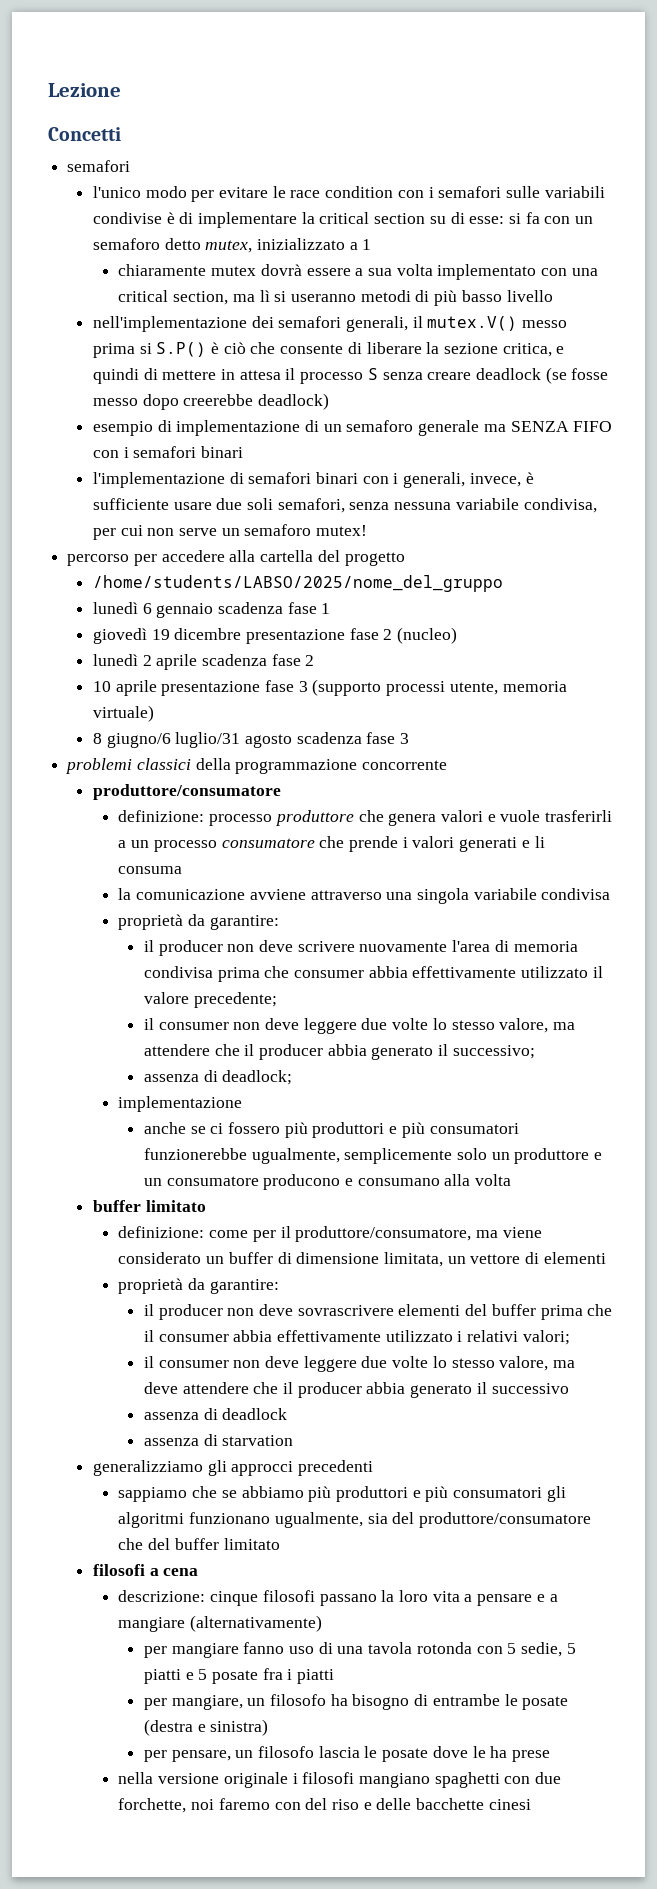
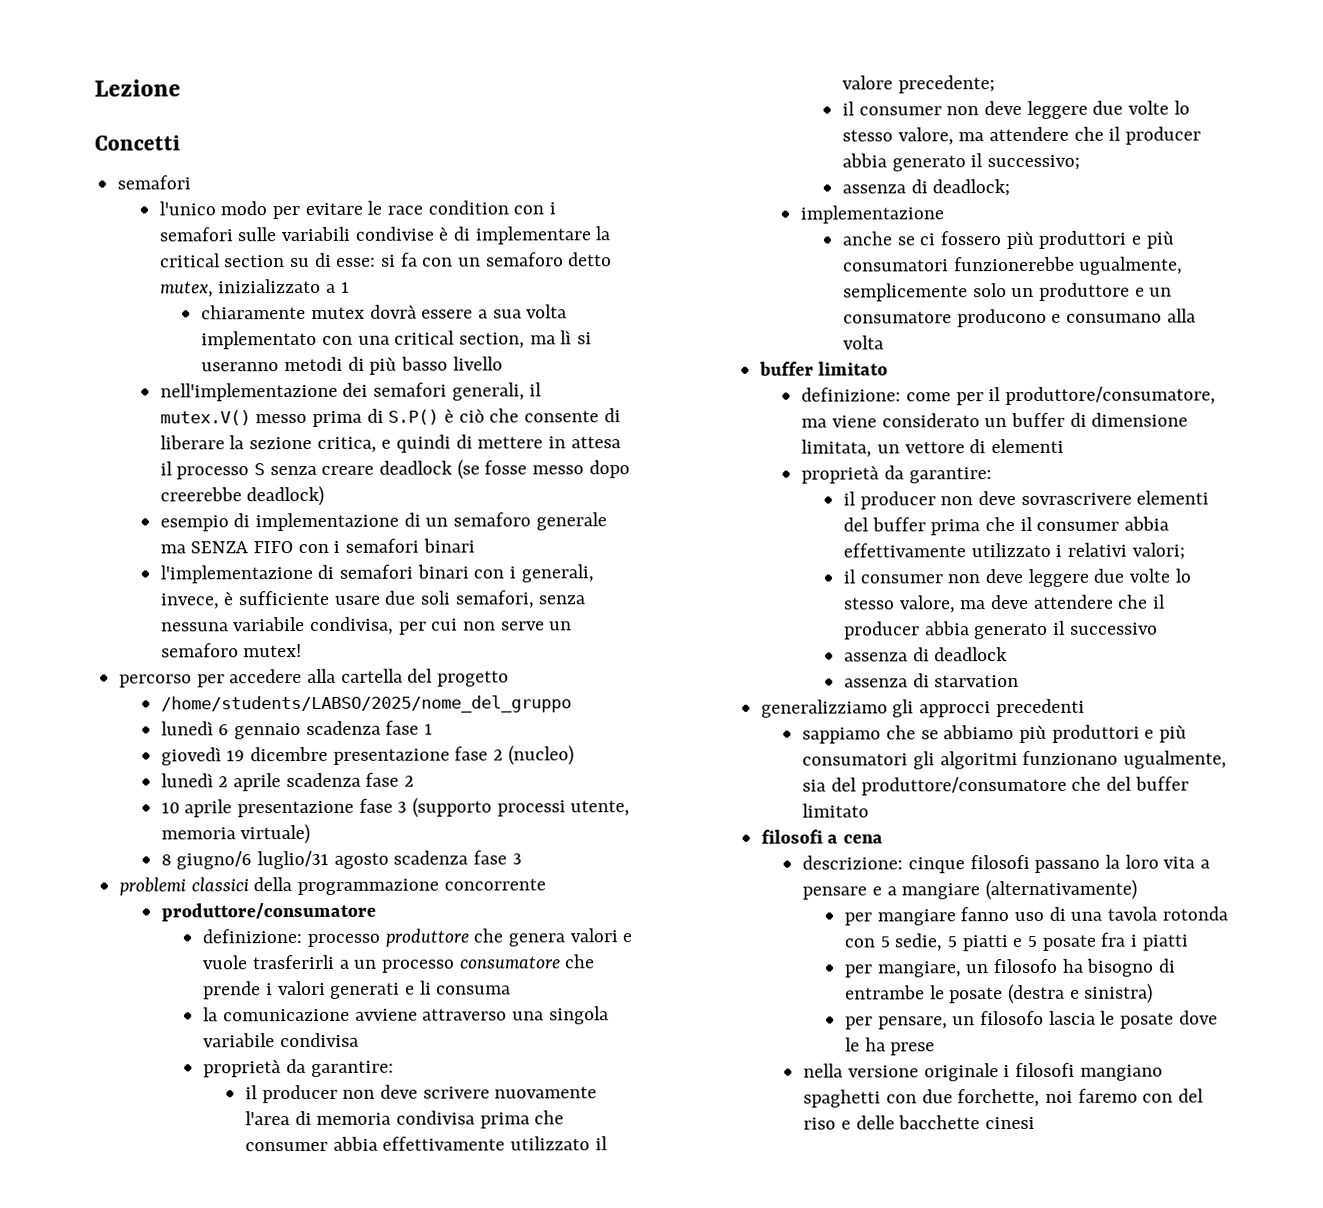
- nell'implementazione dei semafori generali, il mutex.V() messo prima si S.P() è ciò che consente di liberare la sezione critica, e quindi di mettere in attesa il processo S senza creare deadlock (se fosse messo dopo creerebbe deadlock)
+ nell'implementazione dei semafori generali, il mutex.V() messo prima di S.P() è ciò che consente di liberare la sezione critica, e quindi di mettere in attesa il processo S senza creare deadlock (se fosse messo dopo creerebbe deadlock)

